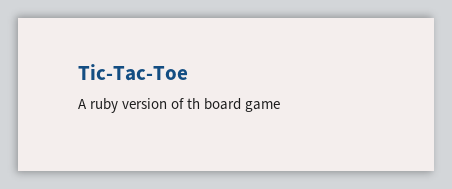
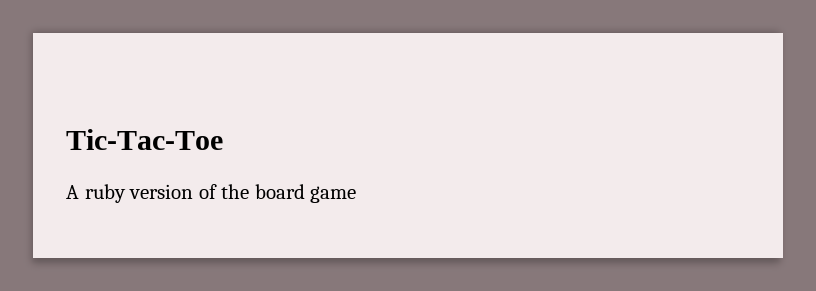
- A ruby version of th board game
+ A ruby version of the board game

